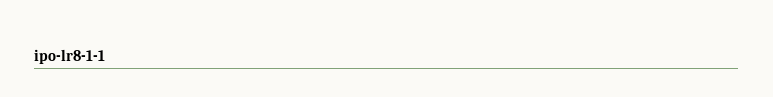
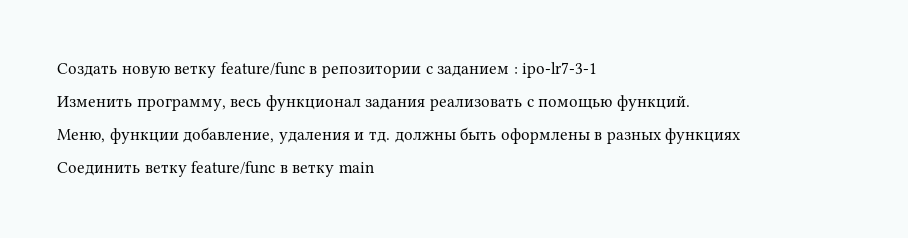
- ipo-lr8-1-1
+ Создать новую ветку feature/func в репозитории с заданием : ipo-lr7-3-1
+ Изменить программу, весь функционал задания реализовать с помощью функций.
+ Меню, функции добавление, удаления и тд. должны быть оформлены в разных функциях
+ Соединить ветку feature/func в ветку main

